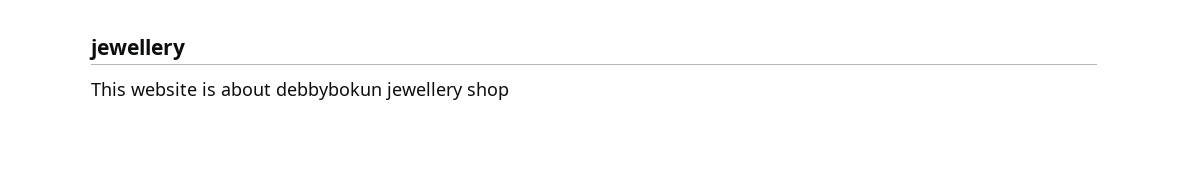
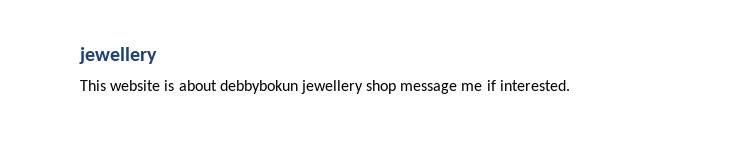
- This website is about debbybokun jewellery shop
+ This website is about debbybokun jewellery shop message me if interested.

